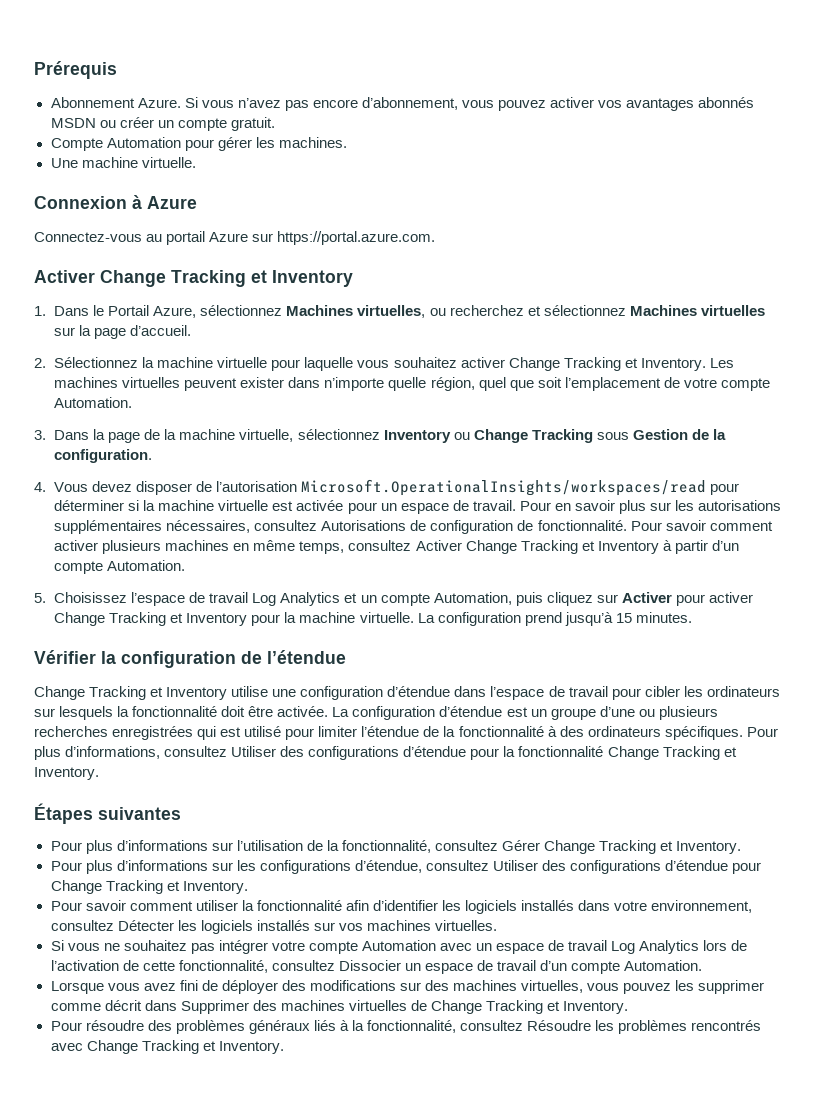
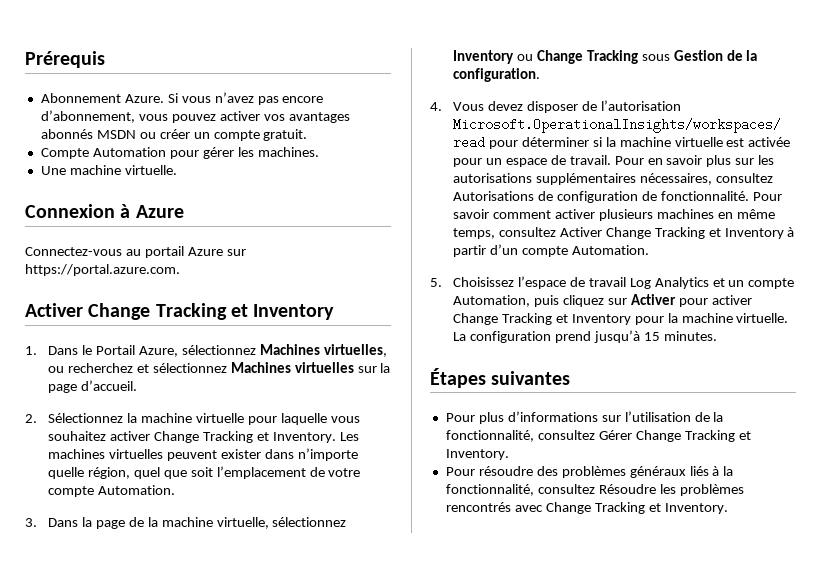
- Vérifier la configuration de l’étendue
- Change Tracking et Inventory utilise une configuration d’étendue dans l’espace de travail pour cibler les ordinateurs sur lesquels la fonctionnalité doit être activée. La configuration d’étendue est un groupe d’une ou plusieurs recherches enregistrées qui est utilisé pour limiter l’étendue de la fonctionnalité à des ordinateurs spécifiques. Pour plus d’informations, consultez Utiliser des configurations d’étendue pour la fonctionnalité Change Tracking et Inventory.
- Pour plus d’informations sur les configurations d’étendue, consultez Utiliser des configurations d’étendue pour Change Tracking et Inventory.
- Pour savoir comment utiliser la fonctionnalité afin d’identifier les logiciels installés dans votre environnement, consultez Détecter les logiciels installés sur vos machines virtuelles.
- Si vous ne souhaitez pas intégrer votre compte Automation avec un espace de travail Log Analytics lors de l’activation de cette fonctionnalité, consultez Dissocier un espace de travail d’un compte Automation.
- Lorsque vous avez fini de déployer des modifications sur des machines virtuelles, vous pouvez les supprimer comme décrit dans Supprimer des machines virtuelles de Change Tracking et Inventory.

